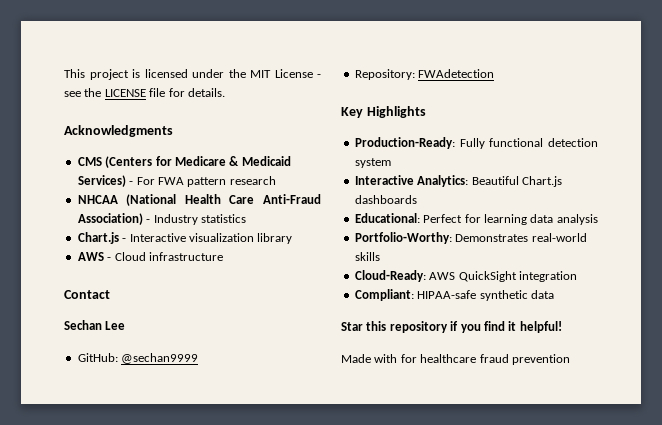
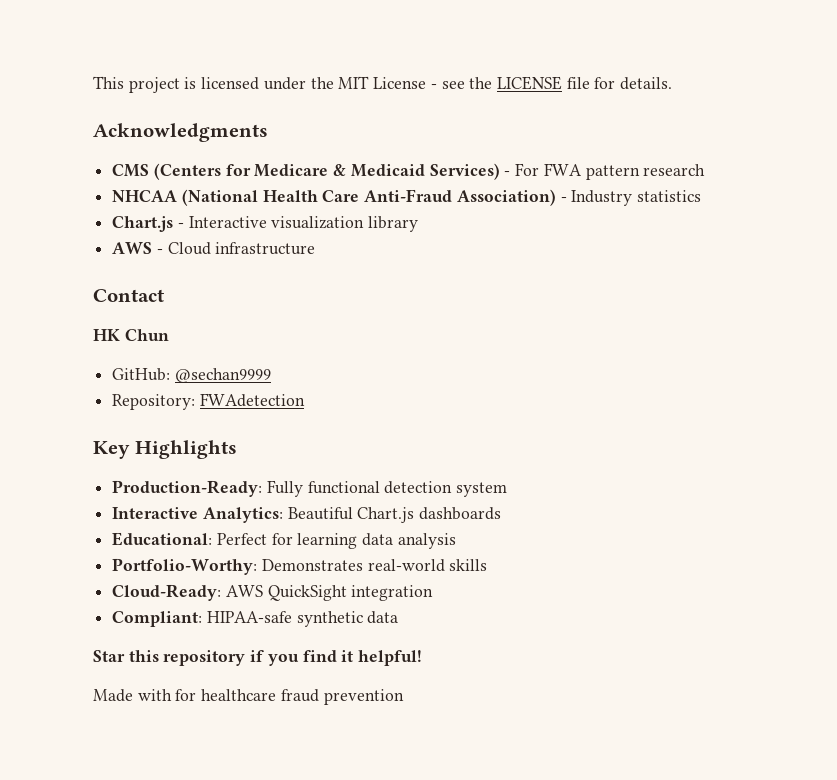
- Sechan Lee
+ HK Chun

